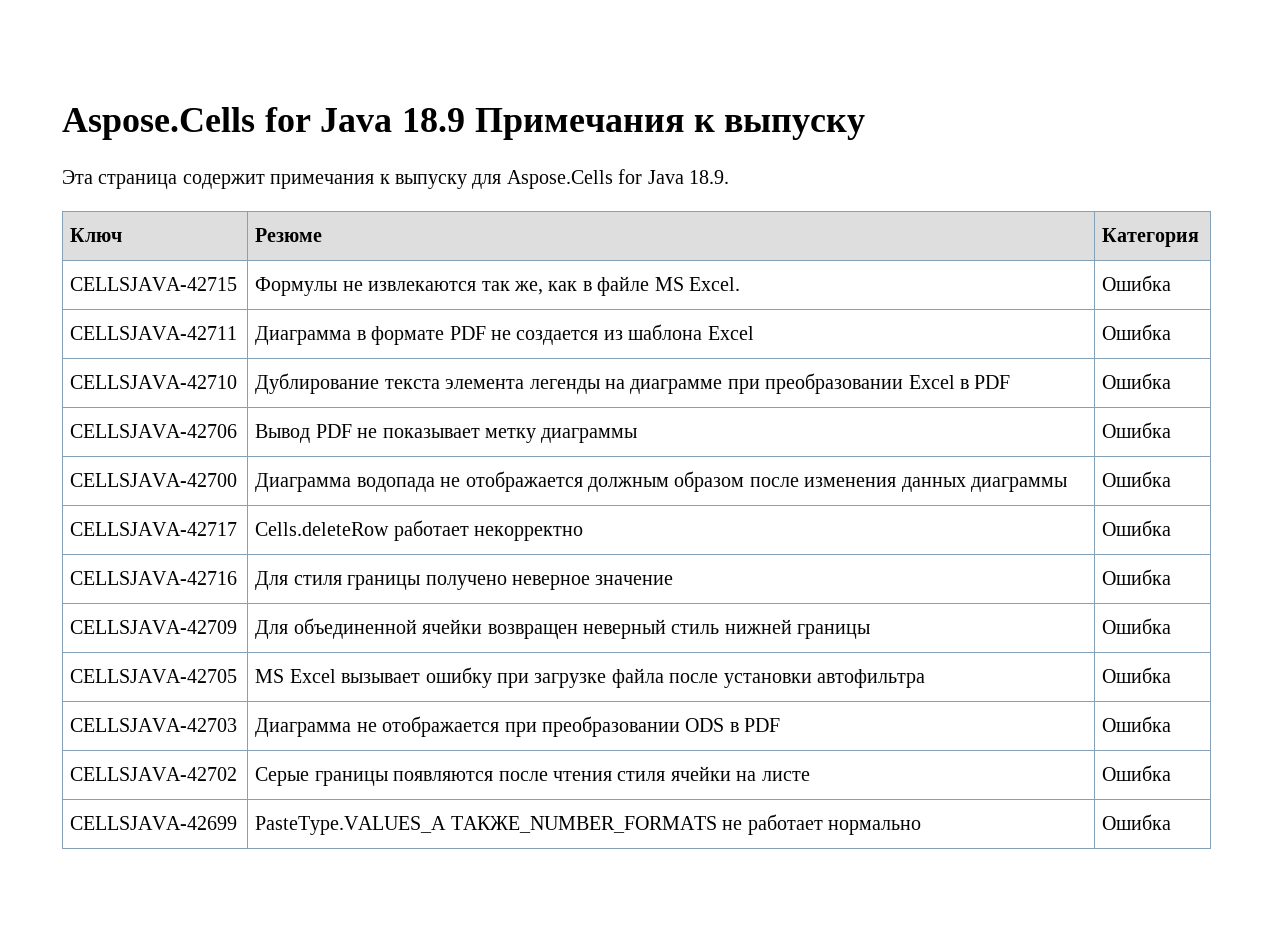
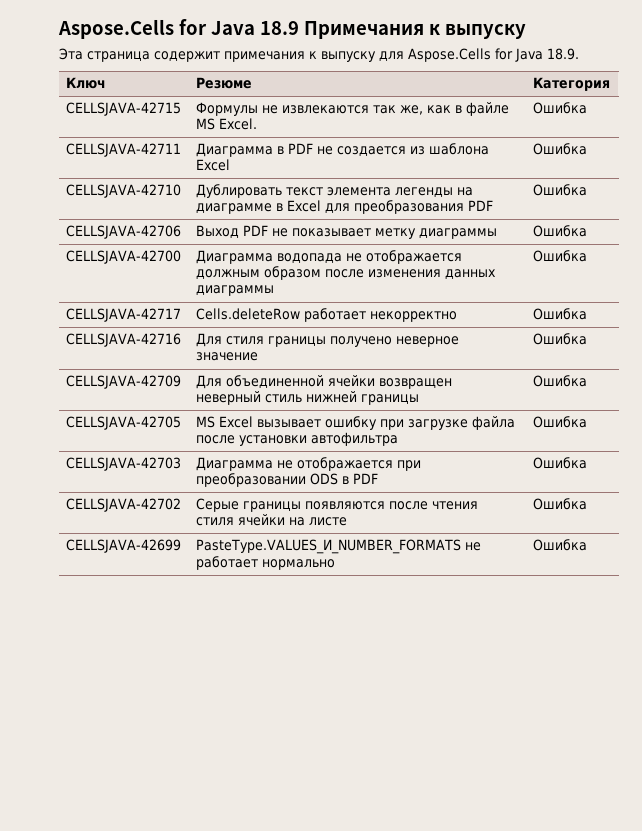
- CELLSJAVA-42711 | Диаграмма в формате PDF не создается из шаблона Excel | Ошибка
+ CELLSJAVA-42711 | Диаграмма в PDF не создается из шаблона Excel | Ошибка
- CELLSJAVA-42710 | Дублирование текста элемента легенды на диаграмме при преобразовании Excel в PDF | Ошибка
+ CELLSJAVA-42710 | Дублировать текст элемента легенды на диаграмме в Excel для преобразования PDF | Ошибка
- CELLSJAVA-42706 | Вывод PDF не показывает метку диаграммы | Ошибка
+ CELLSJAVA-42706 | Выход PDF не показывает метку диаграммы | Ошибка
- CELLSJAVA-42699 | PasteType.VALUES_А ТАКЖЕ_NUMBER_FORMATS не работает нормально | Ошибка
+ CELLSJAVA-42699 | PasteType.VALUES_И_NUMBER_FORMATS не работает нормально | Ошибка

